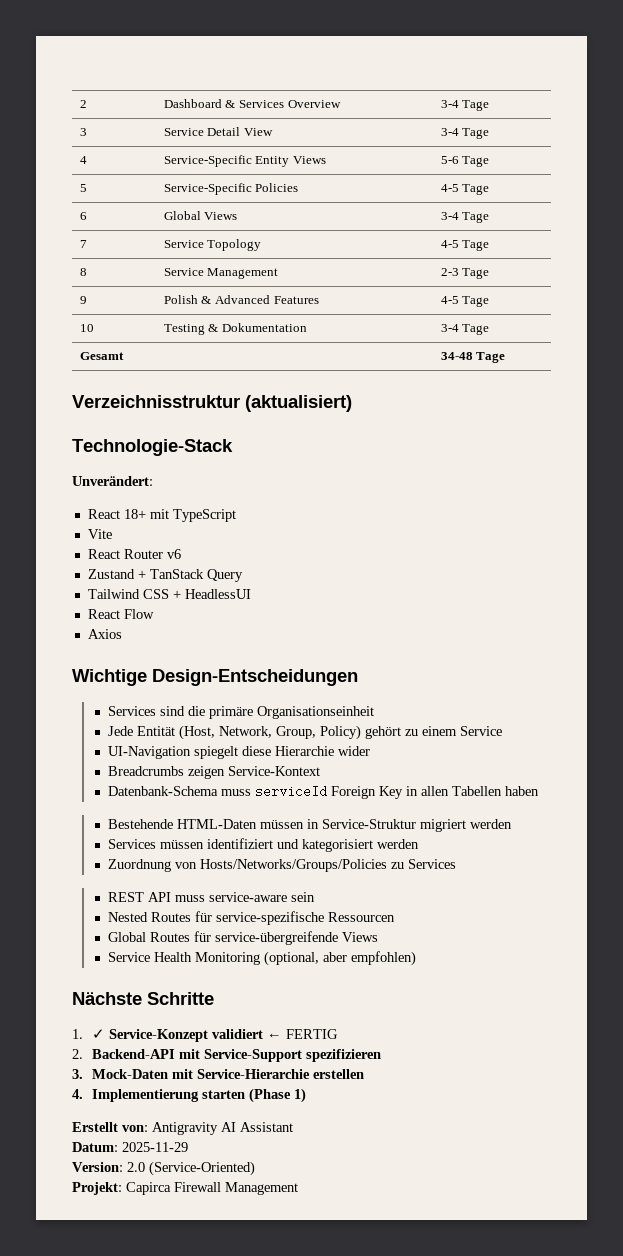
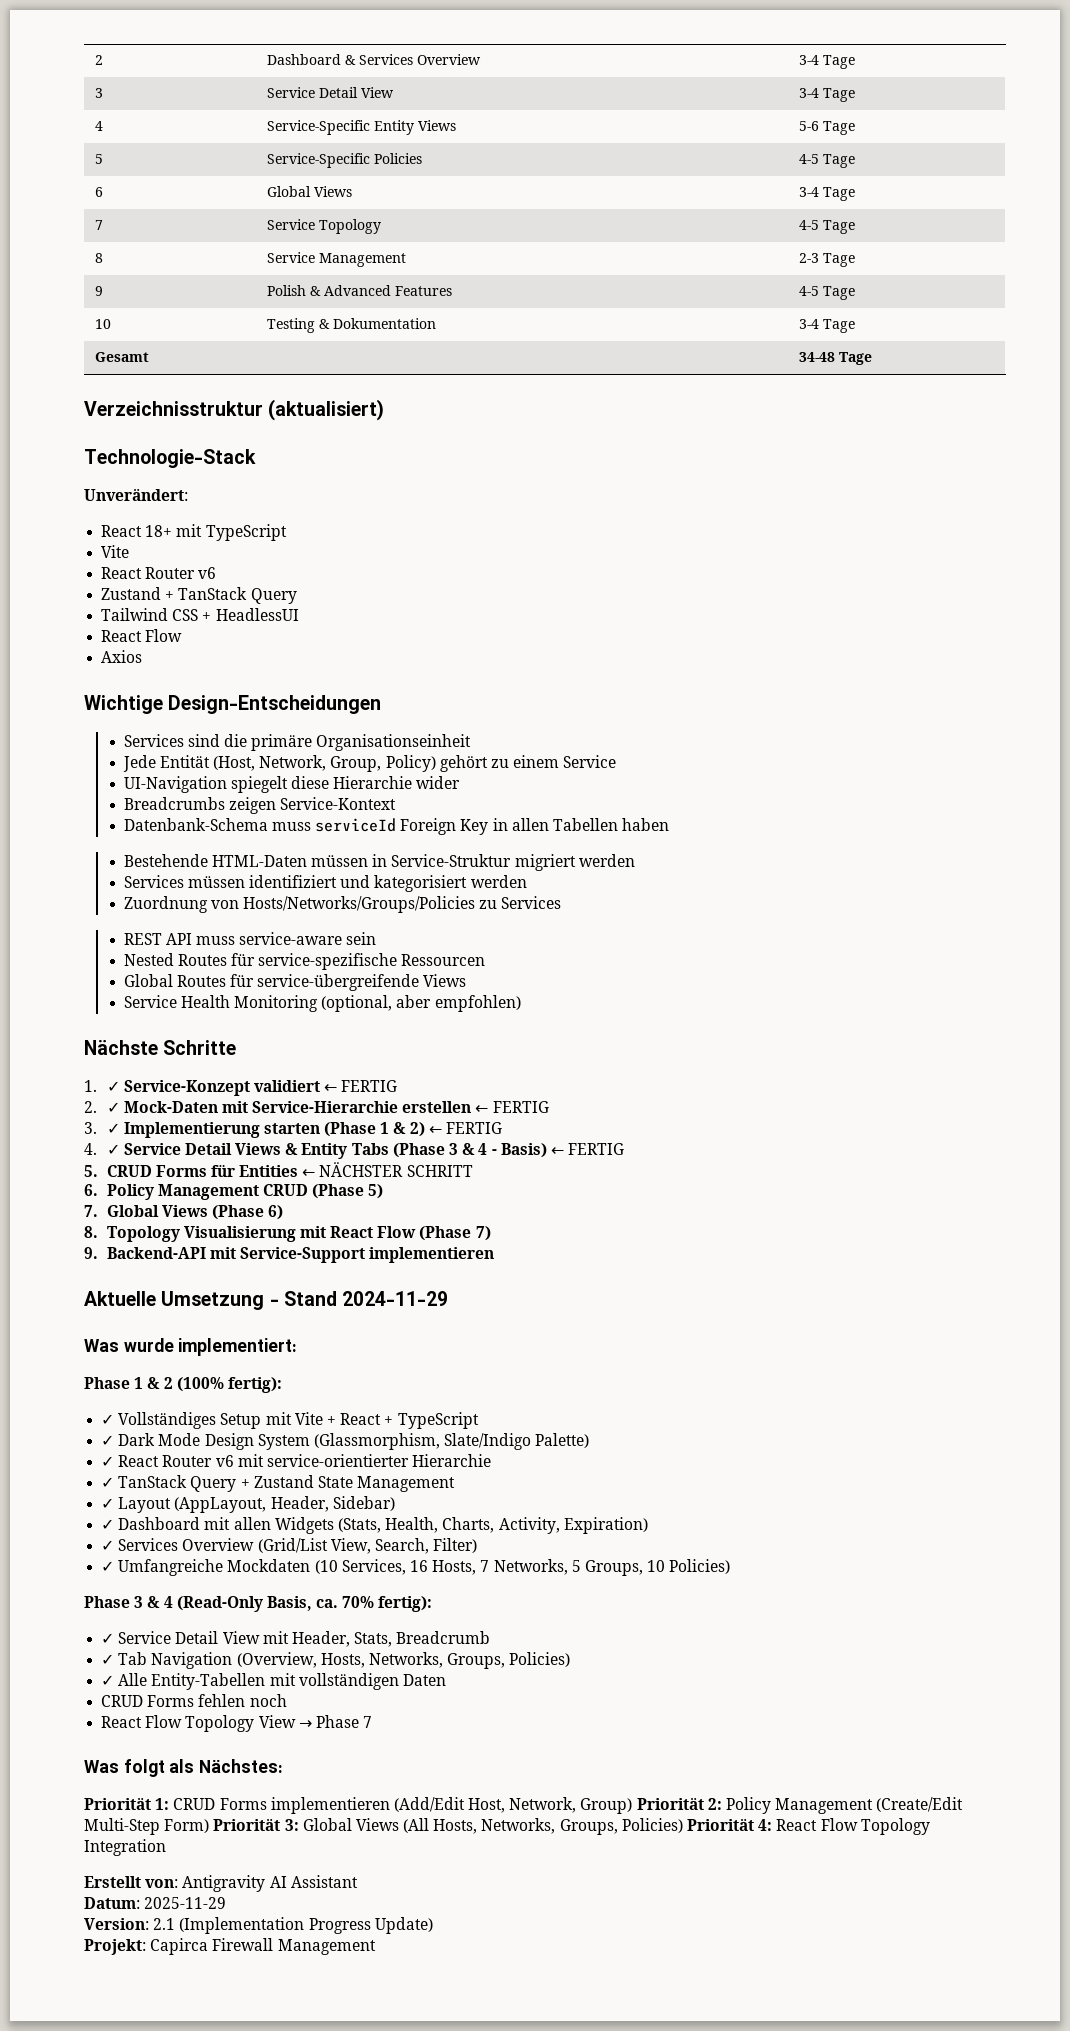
- 2. Backend-API mit Service-Support spezifizieren
- 3. Mock-Daten mit Service-Hierarchie erstellen
- 4. Implementierung starten (Phase 1)
+ 2. ✓ Mock-Daten mit Service-Hierarchie erstellen ← FERTIG
+ 3. ✓ Implementierung starten (Phase 1 & 2) ← FERTIG
+ 4. ✓ Service Detail Views & Entity Tabs (Phase 3 & 4 - Basis) ← FERTIG
+ 5. CRUD Forms für Entities ← NÄCHSTER SCHRITT
+ 6. Policy Management CRUD (Phase 5)
+ 7. Global Views (Phase 6)
+ 8. Topology Visualisierung mit React Flow (Phase 7)
+ 9. Backend-API mit Service-Support implementieren
+ Aktuelle Umsetzung - Stand 2024-11-29
+ Was wurde implementiert:
+ Phase 1 & 2 (100% fertig):
+ ✓ Vollständiges Setup mit Vite + React + TypeScript
+ ✓ Dark Mode Design System (Glassmorphism, Slate/Indigo Palette)
+ ✓ React Router v6 mit service-orientierter Hierarchie
+ ✓ TanStack Query + Zustand State Management
+ ✓ Layout (AppLayout, Header, Sidebar)
+ ✓ Dashboard mit allen Widgets (Stats, Health, Charts, Activity, Expiration)
+ ✓ Services Overview (Grid/List View, Search, Filter)
+ ✓ Umfangreiche Mockdaten (10 Services, 16 Hosts, 7 Networks, 5 Groups, 10 Policies)
+ Phase 3 & 4 (Read-Only Basis, ca. 70% fertig):
+ ✓ Service Detail View mit Header, Stats, Breadcrumb
+ ✓ Tab Navigation (Overview, Hosts, Networks, Groups, Policies)
+ ✓ Alle Entity-Tabellen mit vollständigen Daten
+ CRUD Forms fehlen noch
+ React Flow Topology View → Phase 7
+ Was folgt als Nächstes:
+ Priorität 1: CRUD Forms implementieren (Add/Edit Host, Network, Group) Priorität 2: Policy Management (Create/Edit Multi-Step Form) Priorität 3: Global Views (All Hosts, Networks, Groups, Policies) Priorität 4: React Flow Topology Integration
- Version: 2.0 (Service-Oriented)
+ Version: 2.1 (Implementation Progress Update)

